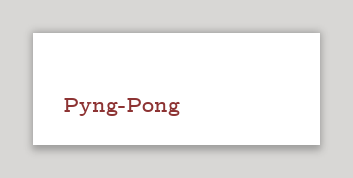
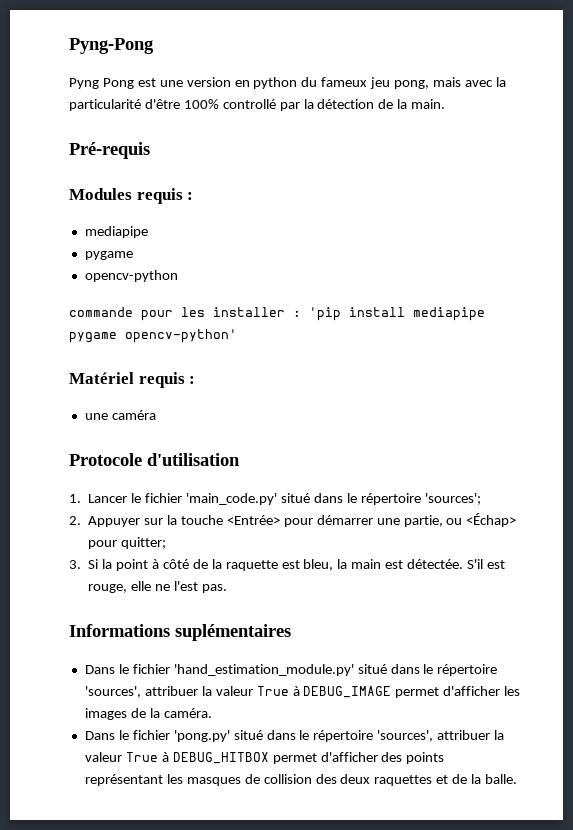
+ Pyng Pong est une version en python du fameux jeu pong, mais avec la particularité d'être 100% controllé par la détection de la main.
+ Pré-requis
+ Modules requis :
+ mediapipe
+ pygame
+ opencv-python
+ commande pour les installer : 'pip install mediapipe pygame opencv-python'
+ Matériel requis :
+ une caméra
+ Protocole d'utilisation
+ 1. Lancer le fichier 'main_code.py' situé dans le répertoire 'sources';
+ 2. Appuyer sur la touche <Entrée> pour démarrer une partie, ou <Échap> pour quitter;
+ 3. Si la point à côté de la raquette est bleu, la main est détectée. S'il est rouge, elle ne l'est pas.
+ Informations suplémentaires
+ Dans le fichier 'hand_estimation_module.py' situé dans le répertoire 'sources', attribuer la valeur True à DEBUG_IMAGE permet d'afficher les images de la caméra.
+ Dans le fichier 'pong.py' situé dans le répertoire 'sources', attribuer la valeur True à DEBUG_HITBOX permet d'afficher des points représentant les masques de collision des deux raquettes et de la balle.

